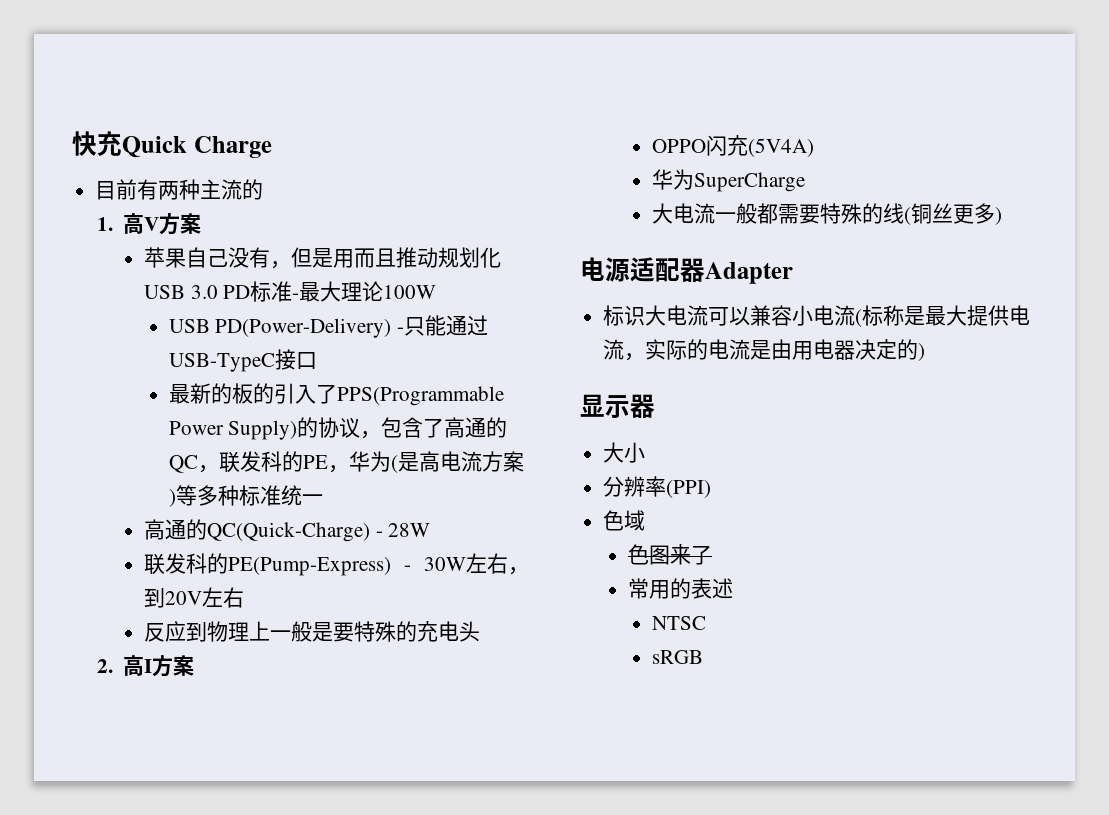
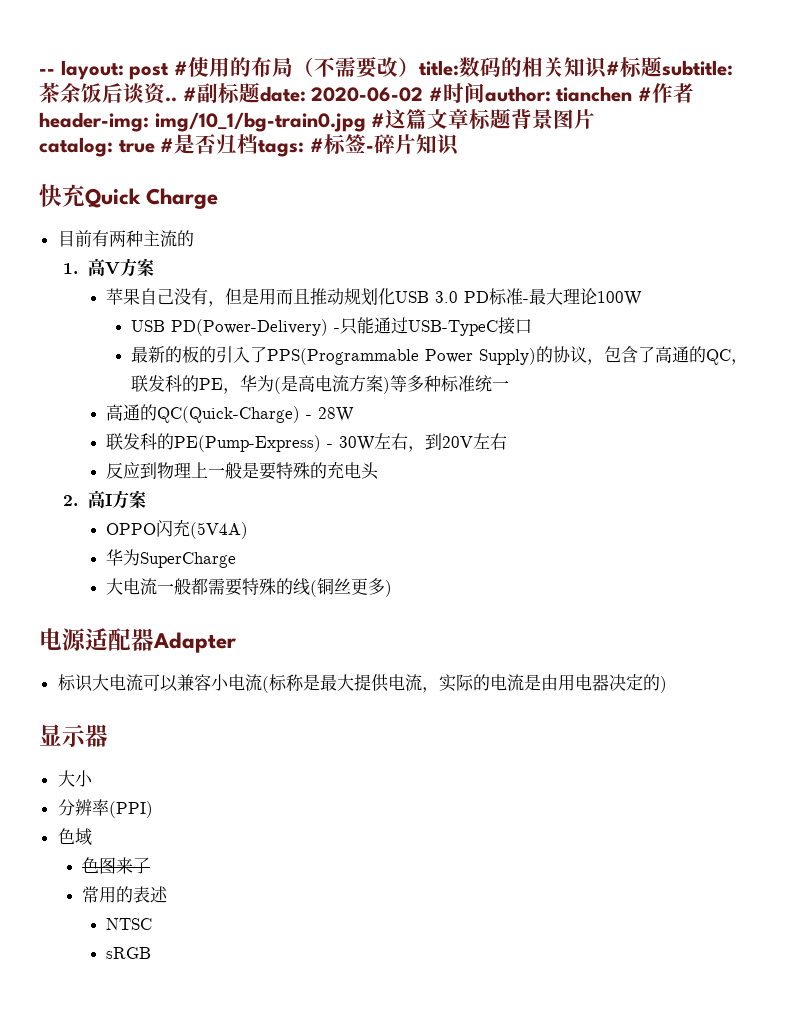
+ -- layout: post #使用的布局（不需要改）title:数码的相关知识#标题subtitle:茶余饭后谈资.. #副标题date: 2020-06-02 #时间author: tianchen #作者header-img: img/10_1/bg-train0.jpg #这篇文章标题背景图片
+ catalog: true #是否归档tags: #标签-碎片知识

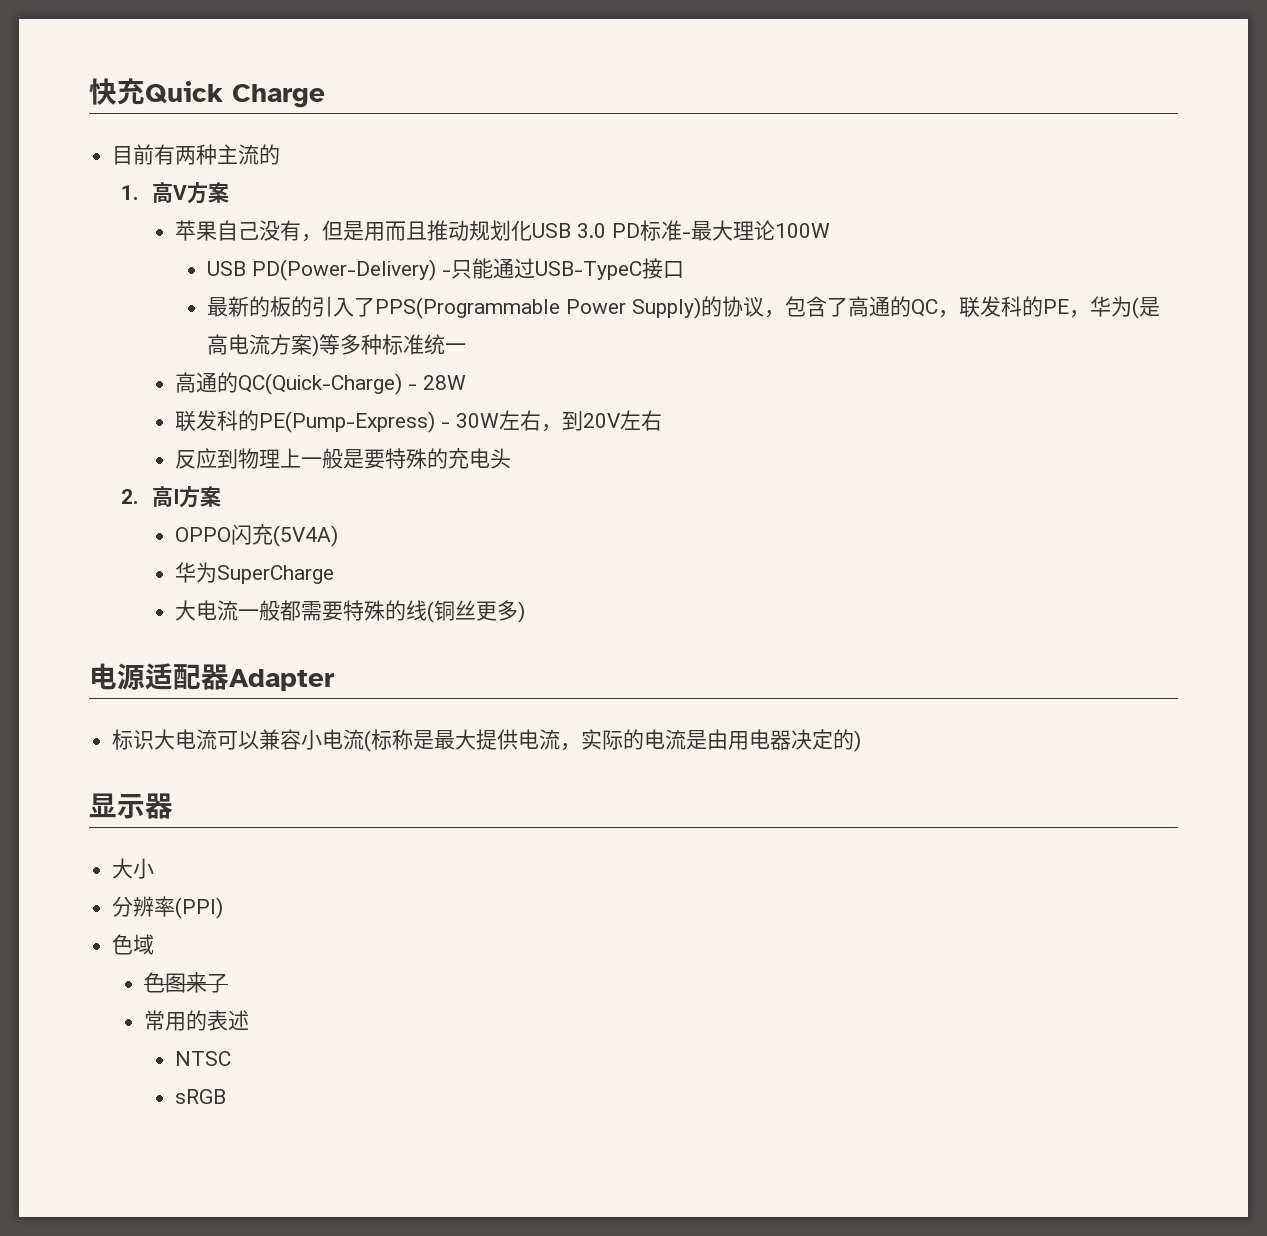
- -- layout: post #使用的布局（不需要改）title:数码的相关知识#标题subtitle:茶余饭后谈资.. #副标题date: 2020-06-02 #时间author: tianchen #作者header-img: img/10_1/bg-train0.jpg #这篇文章标题背景图片
- catalog: true #是否归档tags: #标签-碎片知识

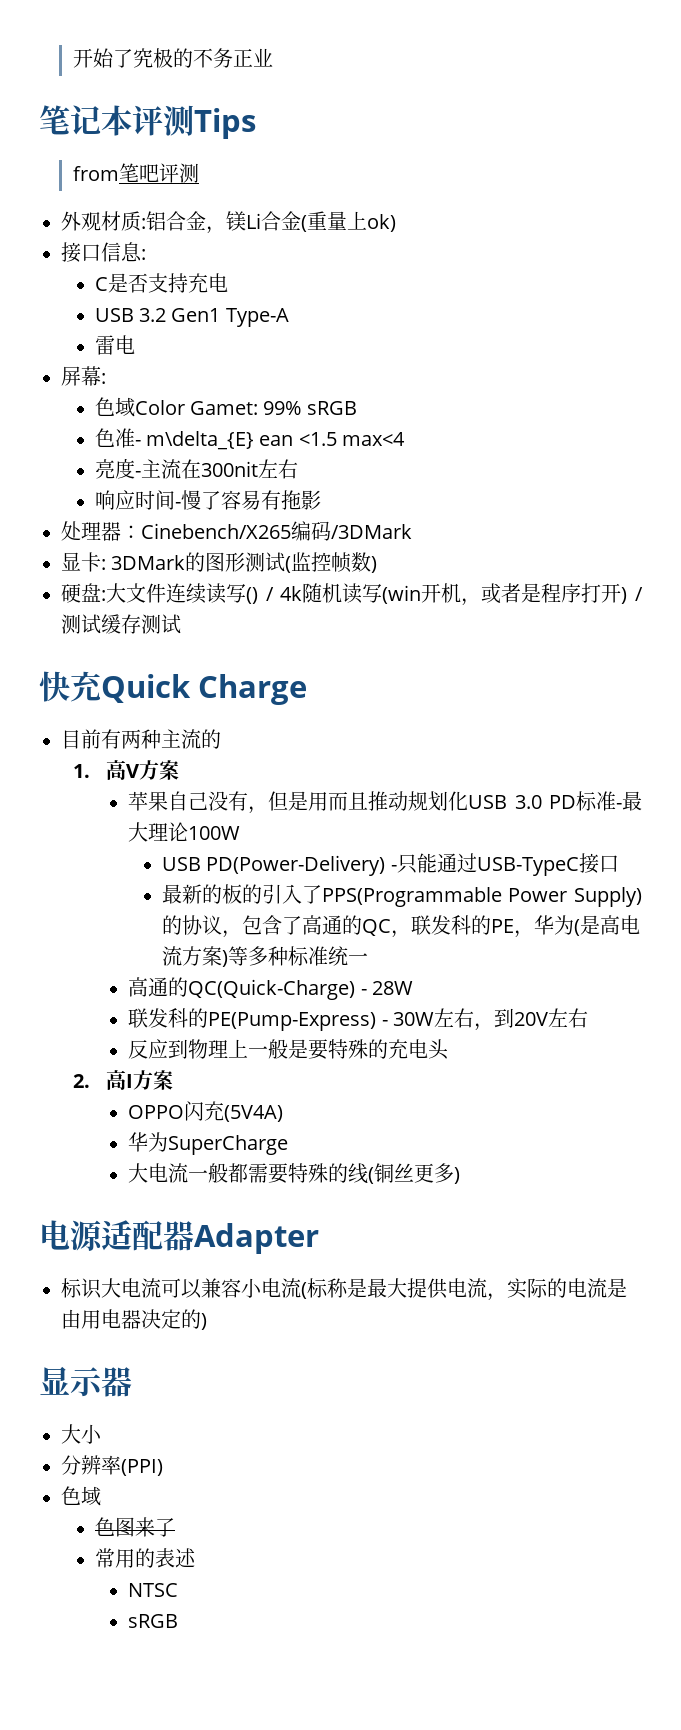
+ 开始了究极的不务正业
+ 笔记本评测Tips
+ from笔吧评测
+ 外观材质:铝合金，镁Li合金(重量上ok)
+ 接口信息:
+ C是否支持充电
+ USB 3.2 Gen1 Type-A
+ 雷电
+ 屏幕:
+ 色域Color Gamet: 99% sRGB
+ 色准- m\delta_{E} ean <1.5 max<4
+ 亮度-主流在300nit左右
+ 响应时间-慢了容易有拖影
+ 处理器：Cinebench/X265编码/3DMark
+ 显卡: 3DMark的图形测试(监控帧数)
+ 硬盘:大文件连续读写() / 4k随机读写(win开机，或者是程序打开) /测试缓存测试

